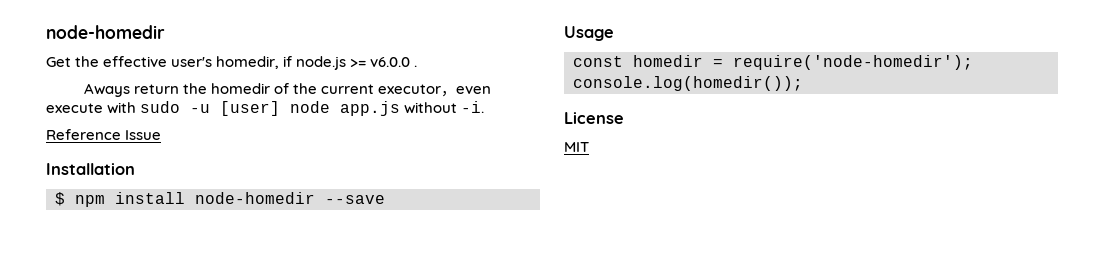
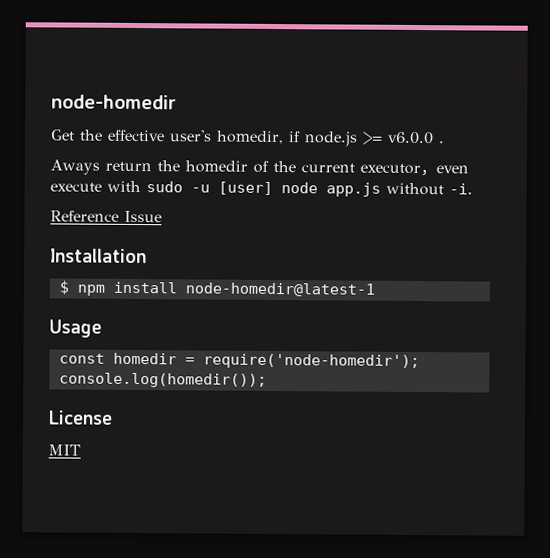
- $ npm install node-homedir --save
+ $ npm install node-homedir@latest-1

